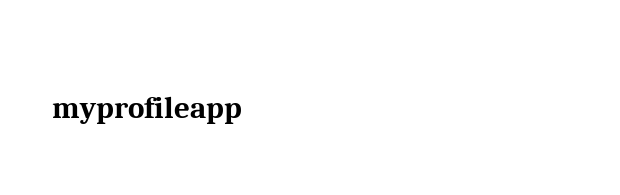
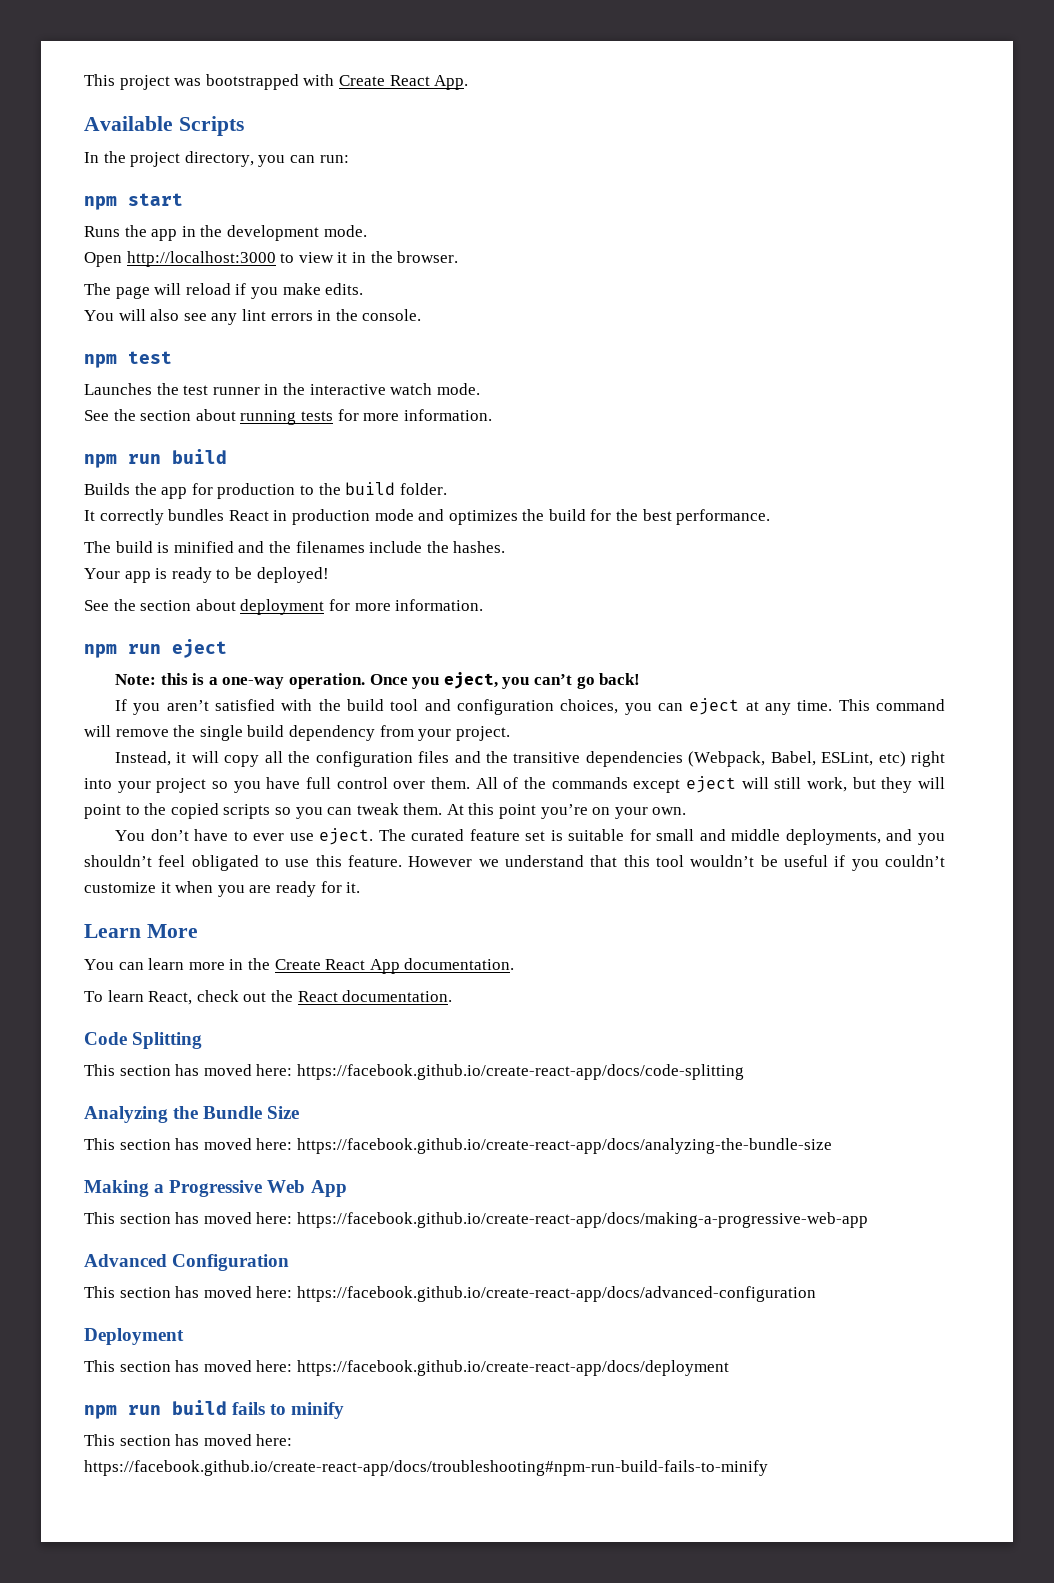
- myprofileapp
+ This project was bootstrapped with Create React App.
+ Available Scripts
+ In the project directory, you can run:
+ npm start
+ Runs the app in the development mode.
+ Open http://localhost:3000 to view it in the browser.
+ The page will reload if you make edits.
+ You will also see any lint errors in the console.
+ npm test
+ Launches the test runner in the interactive watch mode.
+ See the section about running tests for more information.
+ npm run build
+ Builds the app for production to the build folder.
+ It correctly bundles React in production mode and optimizes the build for the best performance.
+ The build is minified and the filenames include the hashes.
+ Your app is ready to be deployed!
+ See the section about deployment for more information.
+ npm run eject
+ Note: this is a one-way operation. Once you eject, you can’t go back!
+ If you aren’t satisfied with the build tool and configuration choices, you can eject at any time. This command will remove the single build dependency from your project.
+ Instead, it will copy all the configuration files and the transitive dependencies (Webpack, Babel, ESLint, etc) right into your project so you have full control over them. All of the commands except eject will still work, but they will point to the copied scripts so you can tweak them. At this point you’re on your own.
+ You don’t have to ever use eject. The curated feature set is suitable for small and middle deployments, and you shouldn’t feel obligated to use this feature. However we understand that this tool wouldn’t be useful if you couldn’t customize it when you are ready for it.
+ Learn More
+ You can learn more in the Create React App documentation.
+ To learn React, check out the React documentation.
+ Code Splitting
+ This section has moved here: https://facebook.github.io/create-react-app/docs/code-splitting
+ Analyzing the Bundle Size
+ This section has moved here: https://facebook.github.io/create-react-app/docs/analyzing-the-bundle-size
+ Making a Progressive Web App
+ This section has moved here: https://facebook.github.io/create-react-app/docs/making-a-progressive-web-app
+ Advanced Configuration
+ This section has moved here: https://facebook.github.io/create-react-app/docs/advanced-configuration
+ Deployment
+ This section has moved here: https://facebook.github.io/create-react-app/docs/deployment
+ npm run build fails to minify
+ This section has moved here: https://facebook.github.io/create-react-app/docs/troubleshooting#npm-run-build-fails-to-minify

